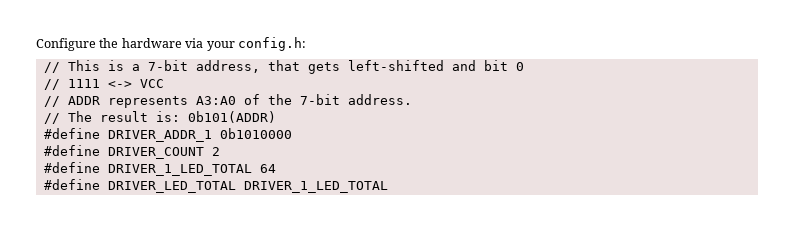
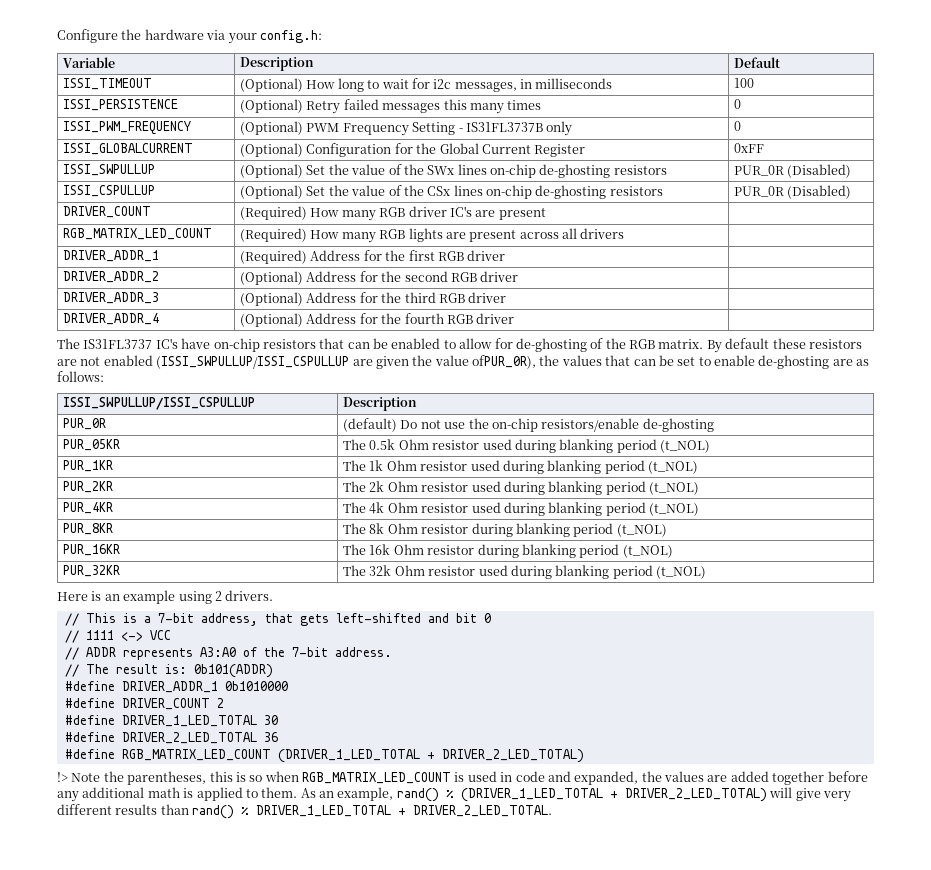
+ Variable | Description | Default
+ ISSI_TIMEOUT | (Optional) How long to wait for i2c messages, in milliseconds | 100
+ ISSI_PERSISTENCE | (Optional) Retry failed messages this many times | 0
+ ISSI_PWM_FREQUENCY | (Optional) PWM Frequency Setting - IS31FL3737B only | 0
+ ISSI_GLOBALCURRENT | (Optional) Configuration for the Global Current Register | 0xFF
+ ISSI_SWPULLUP | (Optional) Set the value of the SWx lines on-chip de-ghosting resistors | PUR_0R (Disabled)
+ ISSI_CSPULLUP | (Optional) Set the value of the CSx lines on-chip de-ghosting resistors | PUR_0R (Disabled)
+ DRIVER_COUNT | (Required) How many RGB driver IC's are present |
+ RGB_MATRIX_LED_COUNT | (Required) How many RGB lights are present across all drivers |
+ DRIVER_ADDR_1 | (Required) Address for the first RGB driver |
+ DRIVER_ADDR_2 | (Optional) Address for the second RGB driver |
+ DRIVER_ADDR_3 | (Optional) Address for the third RGB driver |
+ DRIVER_ADDR_4 | (Optional) Address for the fourth RGB driver |
+ The IS31FL3737 IC's have on-chip resistors that can be enabled to allow for de-ghosting of the RGB matrix. By default these resistors are not enabled (ISSI_SWPULLUP/ISSI_CSPULLUP are given the value ofPUR_0R), the values that can be set to enable de-ghosting are as follows:
+ ISSI_SWPULLUP/ISSI_CSPULLUP | Description
+ PUR_0R | (default) Do not use the on-chip resistors/enable de-ghosting
+ PUR_05KR | The 0.5k Ohm resistor used during blanking period (t_NOL)
+ PUR_1KR | The 1k Ohm resistor used during blanking period (t_NOL)
+ PUR_2KR | The 2k Ohm resistor used during blanking period (t_NOL)
+ PUR_4KR | The 4k Ohm resistor used during blanking period (t_NOL)
+ PUR_8KR | The 8k Ohm resistor during blanking period (t_NOL)
+ PUR_16KR | The 16k Ohm resistor during blanking period (t_NOL)
+ PUR_32KR | The 32k Ohm resistor used during blanking period (t_NOL)
+ Here is an example using 2 drivers.
- #define DRIVER_1_LED_TOTAL 64
- #define DRIVER_LED_TOTAL DRIVER_1_LED_TOTAL
+ #define DRIVER_1_LED_TOTAL 30
+ #define DRIVER_2_LED_TOTAL 36
+ #define RGB_MATRIX_LED_COUNT (DRIVER_1_LED_TOTAL + DRIVER_2_LED_TOTAL)
+ !> Note the parentheses, this is so when RGB_MATRIX_LED_COUNT is used in code and expanded, the values are added together before any additional math is applied to them. As an example, rand() % (DRIVER_1_LED_TOTAL + DRIVER_2_LED_TOTAL) will give very different results than rand() % DRIVER_1_LED_TOTAL + DRIVER_2_LED_TOTAL.

